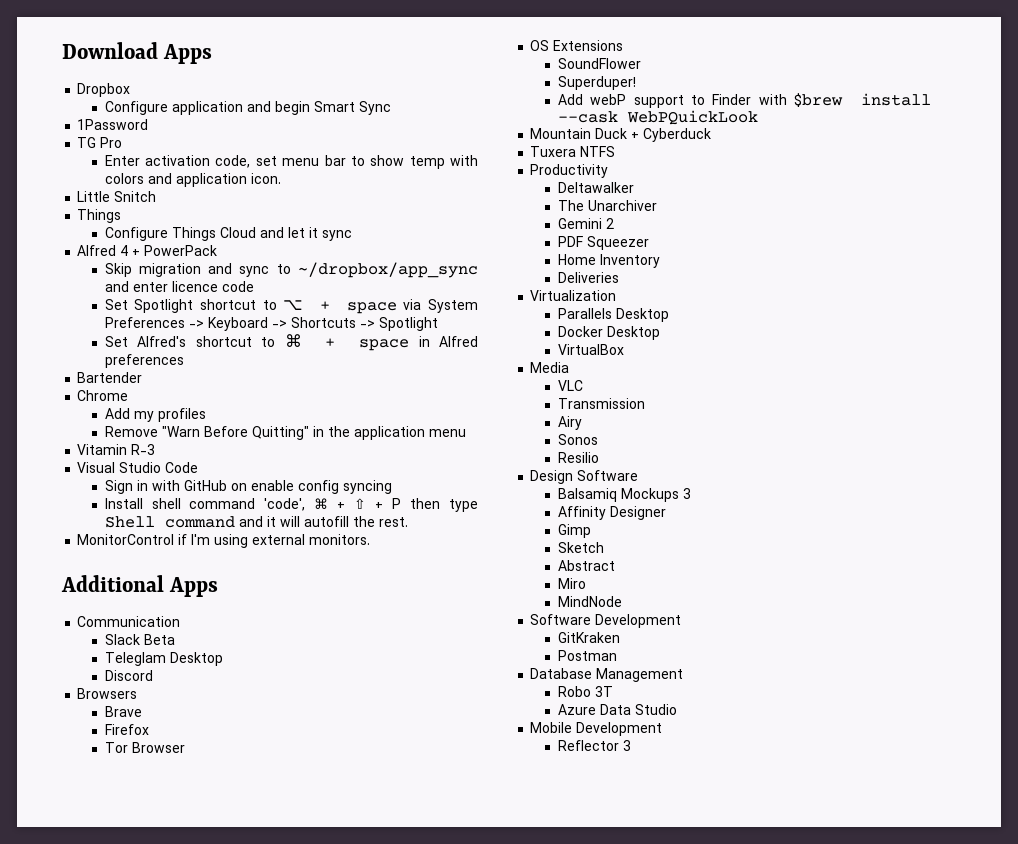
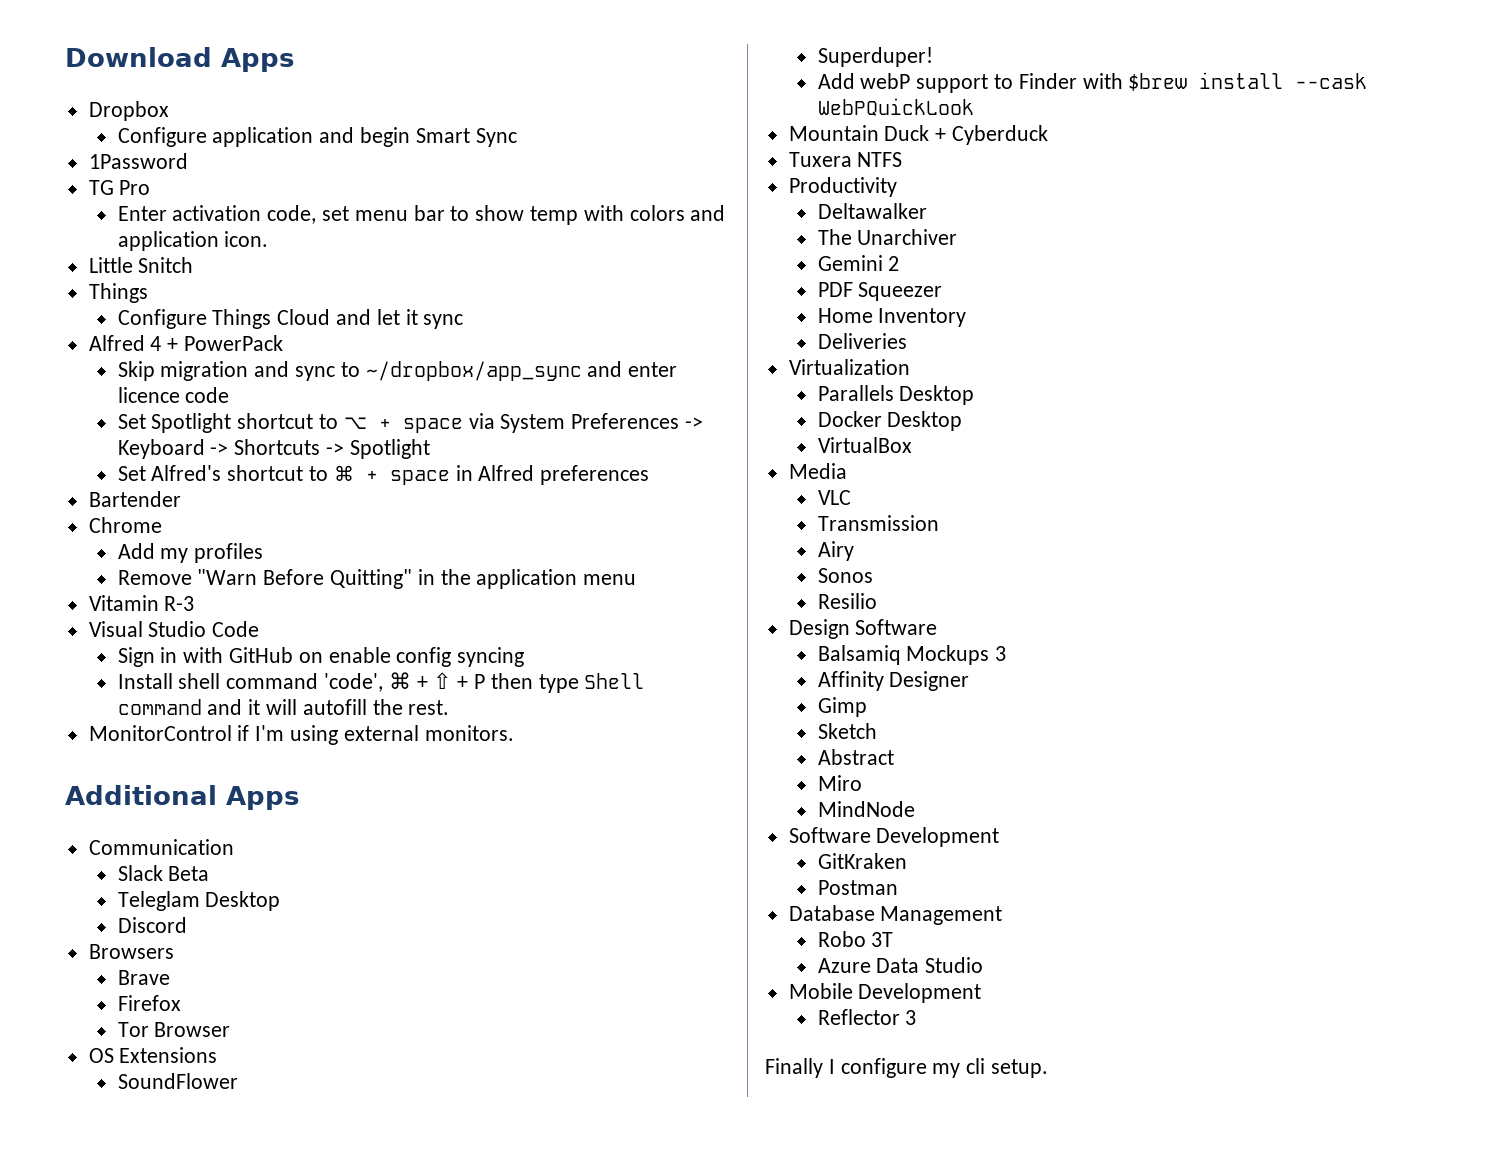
+ Finally I configure my cli setup.

